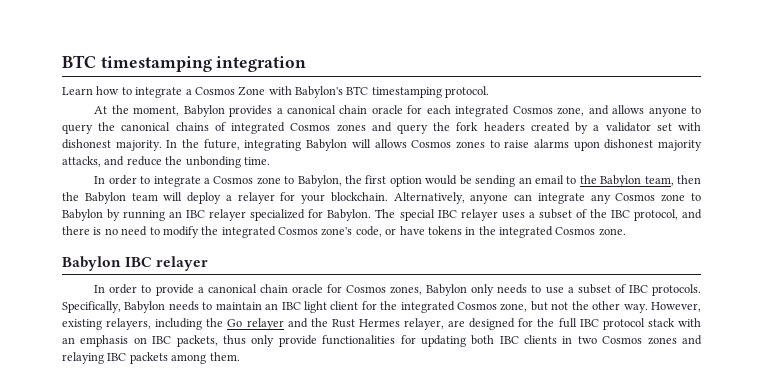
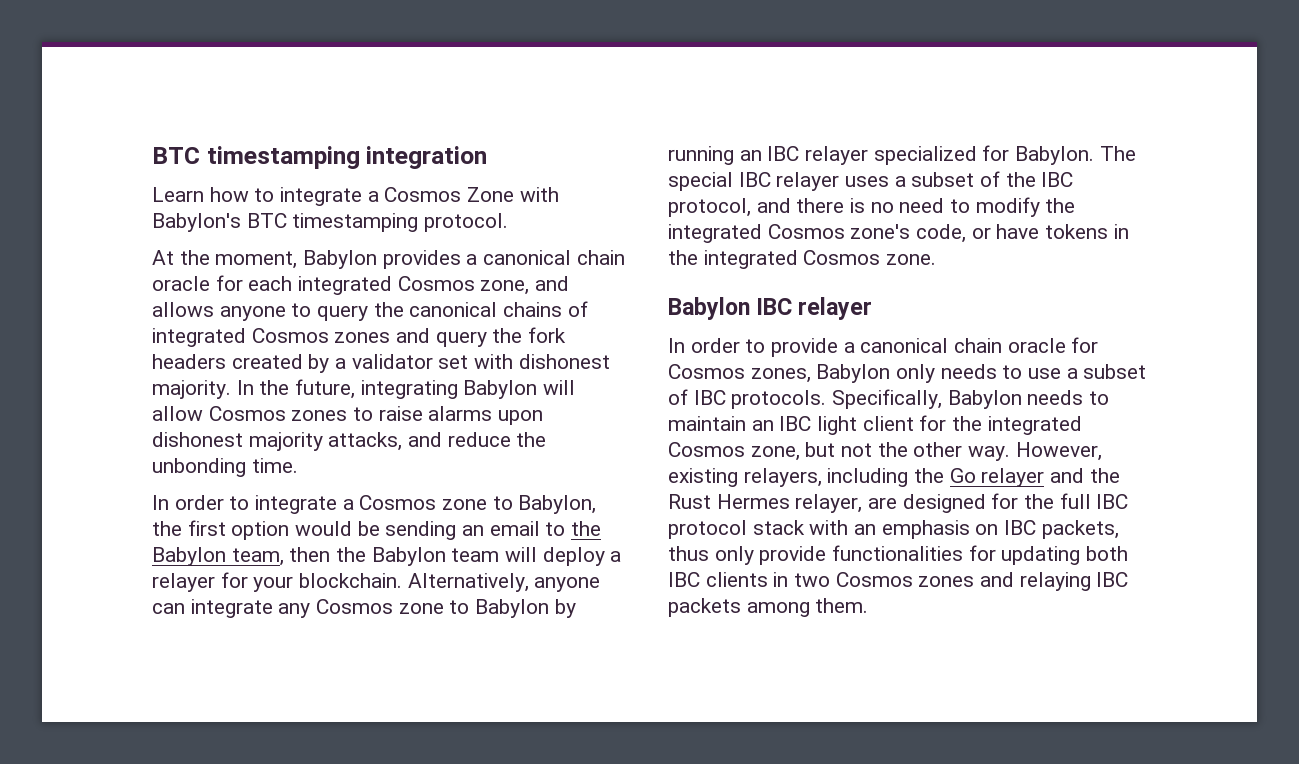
- In the future, integrating Babylon will allows Cosmos zones to raise alarms upon dishonest majority attacks, and reduce the unbonding time.
+ In the future, integrating Babylon will allow Cosmos zones to raise alarms upon dishonest majority attacks, and reduce the unbonding time.

